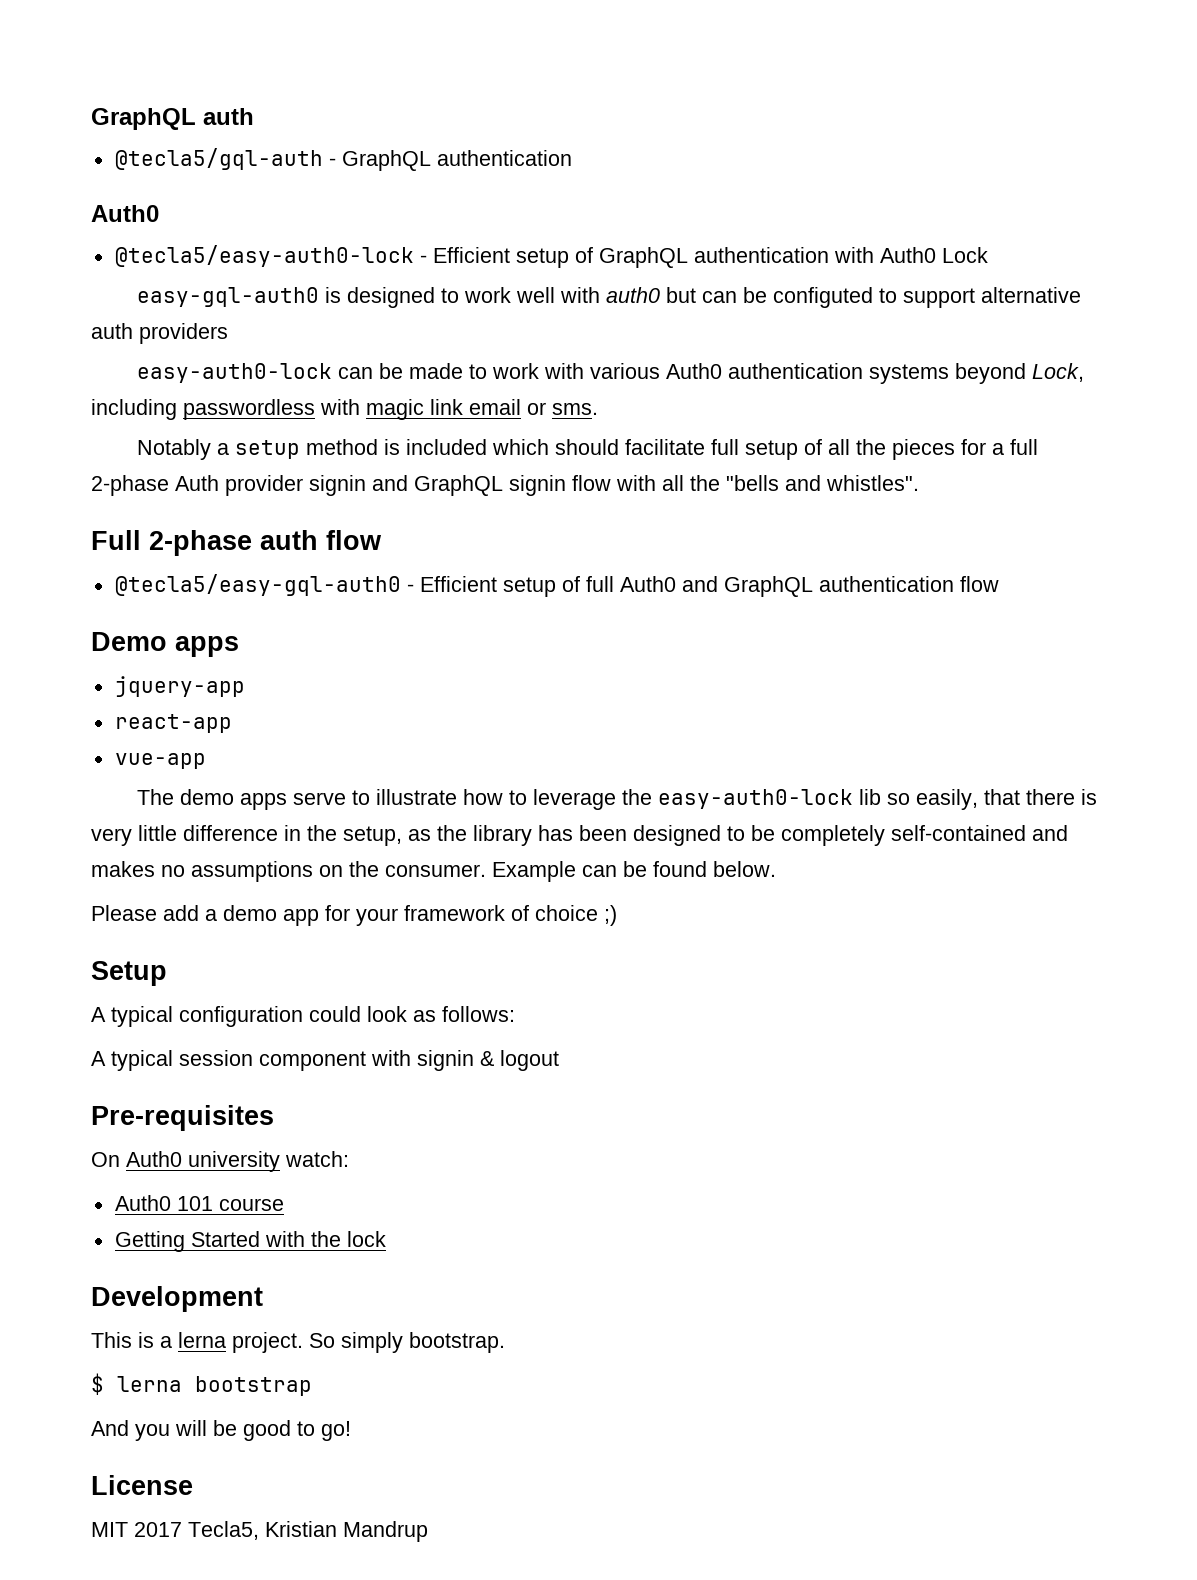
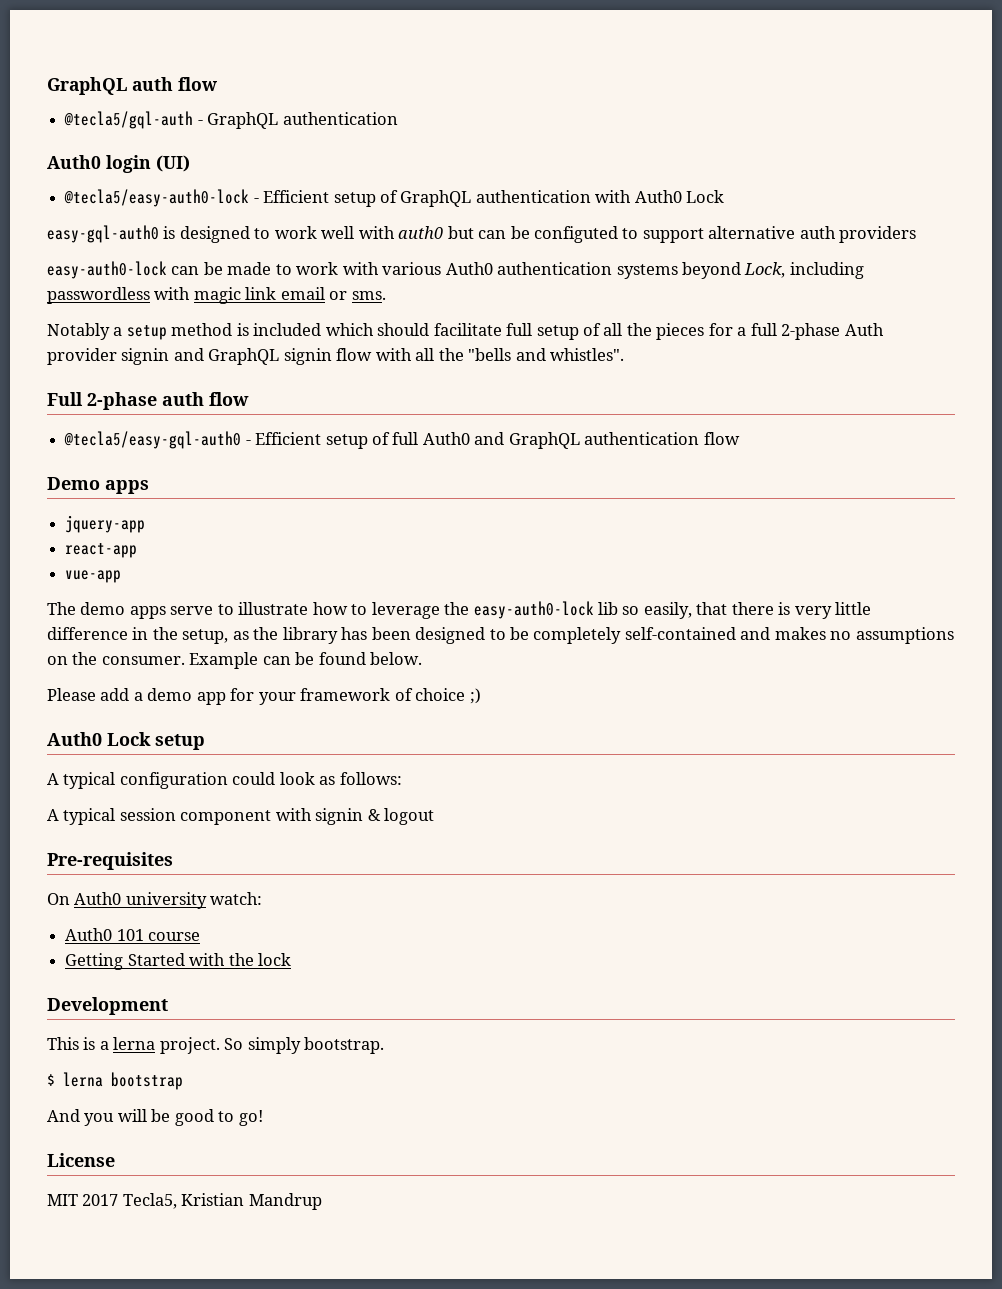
- GraphQL auth
+ GraphQL auth flow
  @tecla5/gql-auth - GraphQL authentication
- Auth0
+ Auth0 login (UI)
- Setup
+ Auth0 Lock setup

